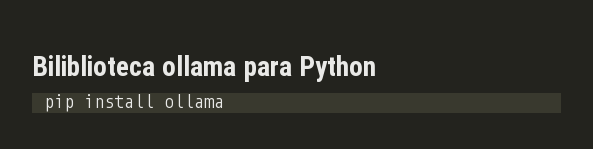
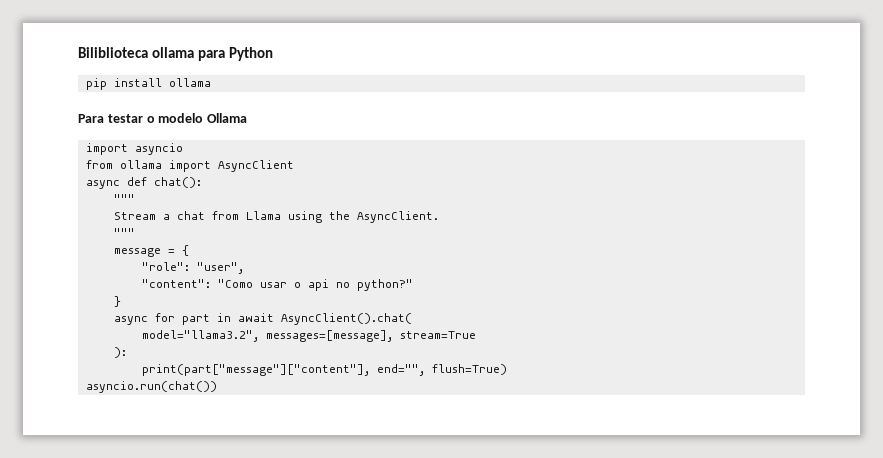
+ Para testar o modelo Ollama
+ import asyncio
+ from ollama import AsyncClient
+ async def chat():
+ """
+ Stream a chat from Llama using the AsyncClient.
+ """
+ message = {
+ "role": "user",
+ "content": "Como usar o api no python?"
+ }
+ async for part in await AsyncClient().chat(
+ model="llama3.2", messages=[message], stream=True
+ ):
+ print(part["message"]["content"], end="", flush=True)
+ asyncio.run(chat())

